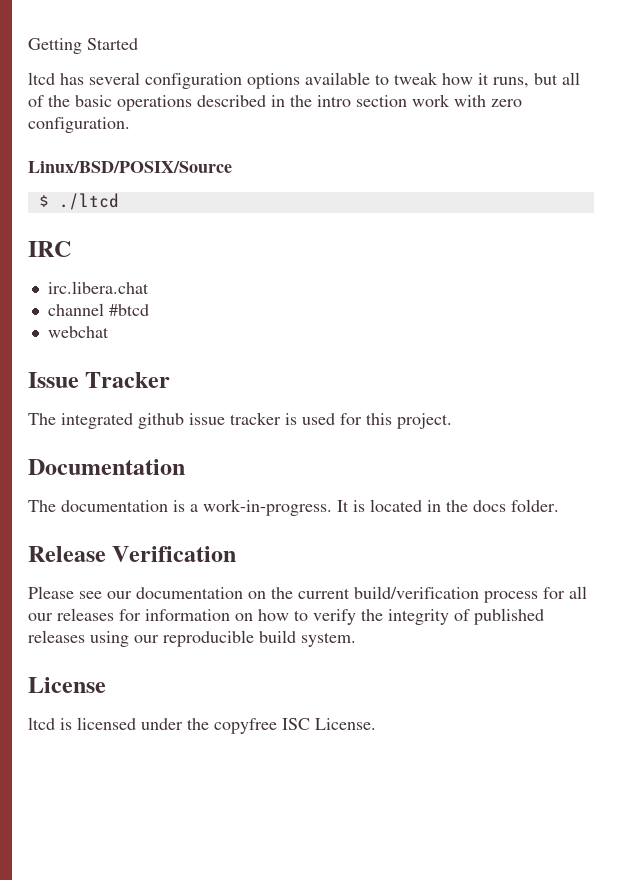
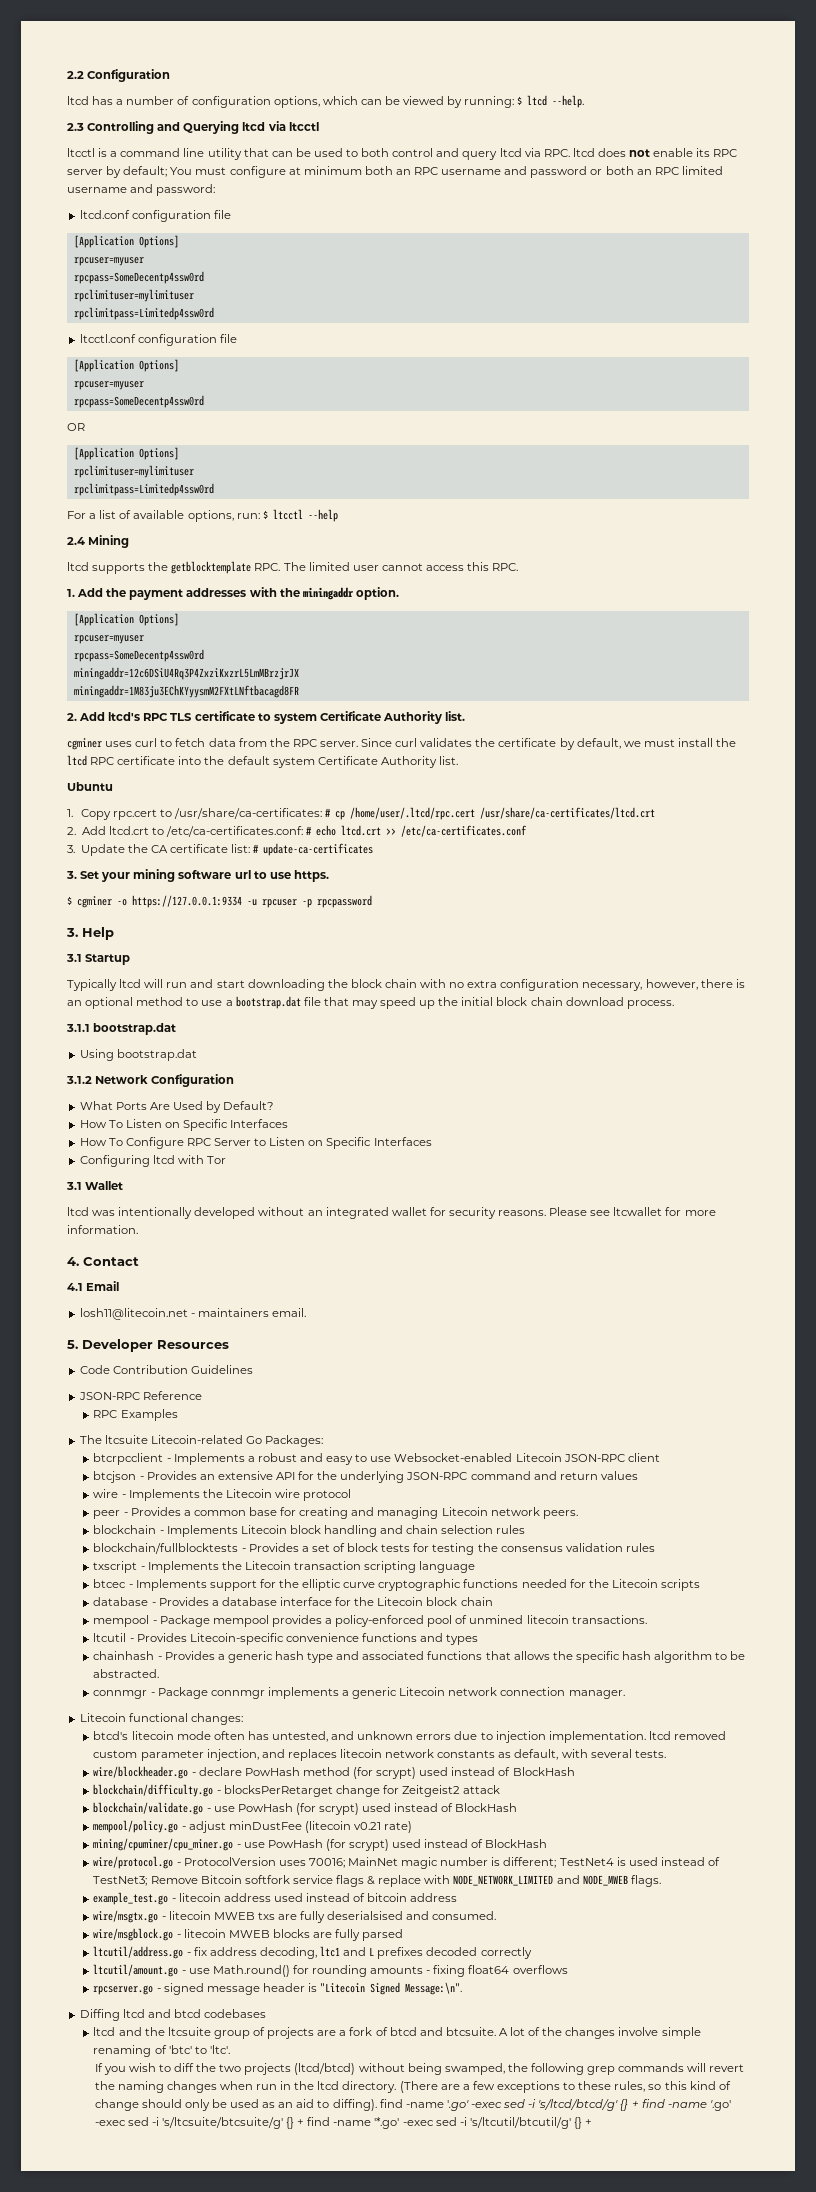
- Getting Started
+ 2.2 Configuration
- ltcd has several configuration options available to tweak how it runs, but all of the basic operations described in the intro section work with zero configuration.
- Linux/BSD/POSIX/Source
- $ ./ltcd
- IRC
- irc.libera.chat
- channel #btcd
- webchat
- Issue Tracker
- The integrated github issue tracker is used for this project.
- Documentation
- The documentation is a work-in-progress. It is located in the docs folder.
- Release Verification
- Please see our documentation on the current build/verification process for all our releases for information on how to verify the integrity of published releases using our reproducible build system.
- License
- ltcd is licensed under the copyfree ISC License.
+ ltcd has a number of configuration options, which can be viewed by running: $ ltcd --help.
+ 2.3 Controlling and Querying ltcd via ltcctl
+ ltcctl is a command line utility that can be used to both control and query ltcd via RPC. ltcd does not enable its RPC server by default; You must configure at minimum both an RPC username and password or both an RPC limited username and password:
+ ltcd.conf configuration file
+ [Application Options]
+ rpcuser=myuser
+ rpcpass=SomeDecentp4ssw0rd
+ rpclimituser=mylimituser
+ rpclimitpass=Limitedp4ssw0rd
+ ltcctl.conf configuration file
+ [Application Options]
+ rpcuser=myuser
+ rpcpass=SomeDecentp4ssw0rd
+ OR
+ [Application Options]
+ rpclimituser=mylimituser
+ rpclimitpass=Limitedp4ssw0rd
+ For a list of available options, run: $ ltcctl --help
+ 2.4 Mining
+ ltcd supports the getblocktemplate RPC. The limited user cannot access this RPC.
+ 1. Add the payment addresses with the miningaddr option.
+ [Application Options]
+ rpcuser=myuser
+ rpcpass=SomeDecentp4ssw0rd
+ miningaddr=12c6DSiU4Rq3P4ZxziKxzrL5LmMBrzjrJX
+ miningaddr=1M83ju3EChKYyysmM2FXtLNftbacagd8FR
+ 2. Add ltcd's RPC TLS certificate to system Certificate Authority list.
+ cgminer uses curl to fetch data from the RPC server. Since curl validates the certificate by default, we must install the ltcd RPC certificate into the default system Certificate Authority list.
+ Ubuntu
+ 1. Copy rpc.cert to /usr/share/ca-certificates: # cp /home/user/.ltcd/rpc.cert /usr/share/ca-certificates/ltcd.crt
+ 2. Add ltcd.crt to /etc/ca-certificates.conf: # echo ltcd.crt >> /etc/ca-certificates.conf
+ 3. Update the CA certificate list: # update-ca-certificates
+ 3. Set your mining software url to use https.
+ $ cgminer -o https://127.0.0.1:9334 -u rpcuser -p rpcpassword
+ 3. Help
+ 3.1 Startup
+ Typically ltcd will run and start downloading the block chain with no extra configuration necessary, however, there is an optional method to use a bootstrap.dat file that may speed up the initial block chain download process.
+ 3.1.1 bootstrap.dat
+ Using bootstrap.dat
+ 3.1.2 Network Configuration
+ What Ports Are Used by Default?
+ How To Listen on Specific Interfaces
+ How To Configure RPC Server to Listen on Specific Interfaces
+ Configuring ltcd with Tor
+ 3.1 Wallet
+ ltcd was intentionally developed without an integrated wallet for security reasons. Please see ltcwallet for more information.
+ 4. Contact
+ 4.1 Email
+ losh11@litecoin.net - maintainers email.
+ 5. Developer Resources
+ Code Contribution Guidelines
+ JSON-RPC Reference
+ RPC Examples
+ The ltcsuite Litecoin-related Go Packages:
+ btcrpcclient - Implements a robust and easy to use Websocket-enabled Litecoin JSON-RPC client
+ btcjson - Provides an extensive API for the underlying JSON-RPC command and return values
+ wire - Implements the Litecoin wire protocol
+ peer - Provides a common base for creating and managing Litecoin network peers.
+ blockchain - Implements Litecoin block handling and chain selection rules
+ blockchain/fullblocktests - Provides a set of block tests for testing the consensus validation rules
+ txscript - Implements the Litecoin transaction scripting language
+ btcec - Implements support for the elliptic curve cryptographic functions needed for the Litecoin scripts
+ database - Provides a database interface for the Litecoin block chain
+ mempool - Package mempool provides a policy-enforced pool of unmined litecoin transactions.
+ ltcutil - Provides Litecoin-specific convenience functions and types
+ chainhash - Provides a generic hash type and associated functions that allows the specific hash algorithm to be abstracted.
+ connmgr - Package connmgr implements a generic Litecoin network connection manager.
+ Litecoin functional changes:
+ btcd's litecoin mode often has untested, and unknown errors due to injection implementation. ltcd removed custom parameter injection, and replaces litecoin network constants as default, with several tests.
+ wire/blockheader.go - declare PowHash method (for scrypt) used instead of BlockHash
+ blockchain/difficulty.go - blocksPerRetarget change for Zeitgeist2 attack
+ blockchain/validate.go - use PowHash (for scrypt) used instead of BlockHash
+ mempool/policy.go - adjust minDustFee (litecoin v0.21 rate)
+ mining/cpuminer/cpu_miner.go - use PowHash (for scrypt) used instead of BlockHash
+ wire/protocol.go - ProtocolVersion uses 70016; MainNet magic number is different; TestNet4 is used instead of TestNet3; Remove Bitcoin softfork service flags & replace with NODE_NETWORK_LIMITED and NODE_MWEB flags.
+ example_test.go - litecoin address used instead of bitcoin address
+ wire/msgtx.go - litecoin MWEB txs are fully deserialsised and consumed.
+ wire/msgblock.go - litecoin MWEB blocks are fully parsed
+ ltcutil/address.go - fix address decoding, ltc1 and L prefixes decoded correctly
+ ltcutil/amount.go - use Math.round() for rounding amounts - fixing float64 overflows
+ rpcserver.go - signed message header is "Litecoin Signed Message:\n".
+ Diffing ltcd and btcd codebases
+ ltcd and the ltcsuite group of projects are a fork of btcd and btcsuite. A lot of the changes involve simple renaming of 'btc' to 'ltc'.
+ If you wish to diff the two projects (ltcd/btcd) without being swamped, the following grep commands will revert the naming changes when run in the ltcd directory. (There are a few exceptions to these rules, so this kind of change should only be used as an aid to diffing). find -name '.go' -exec sed -i 's/ltcd/btcd/g' {} + find -name '.go' -exec sed -i 's/ltcsuite/btcsuite/g' {} + find -name '*.go' -exec sed -i 's/ltcutil/btcutil/g' {} +

